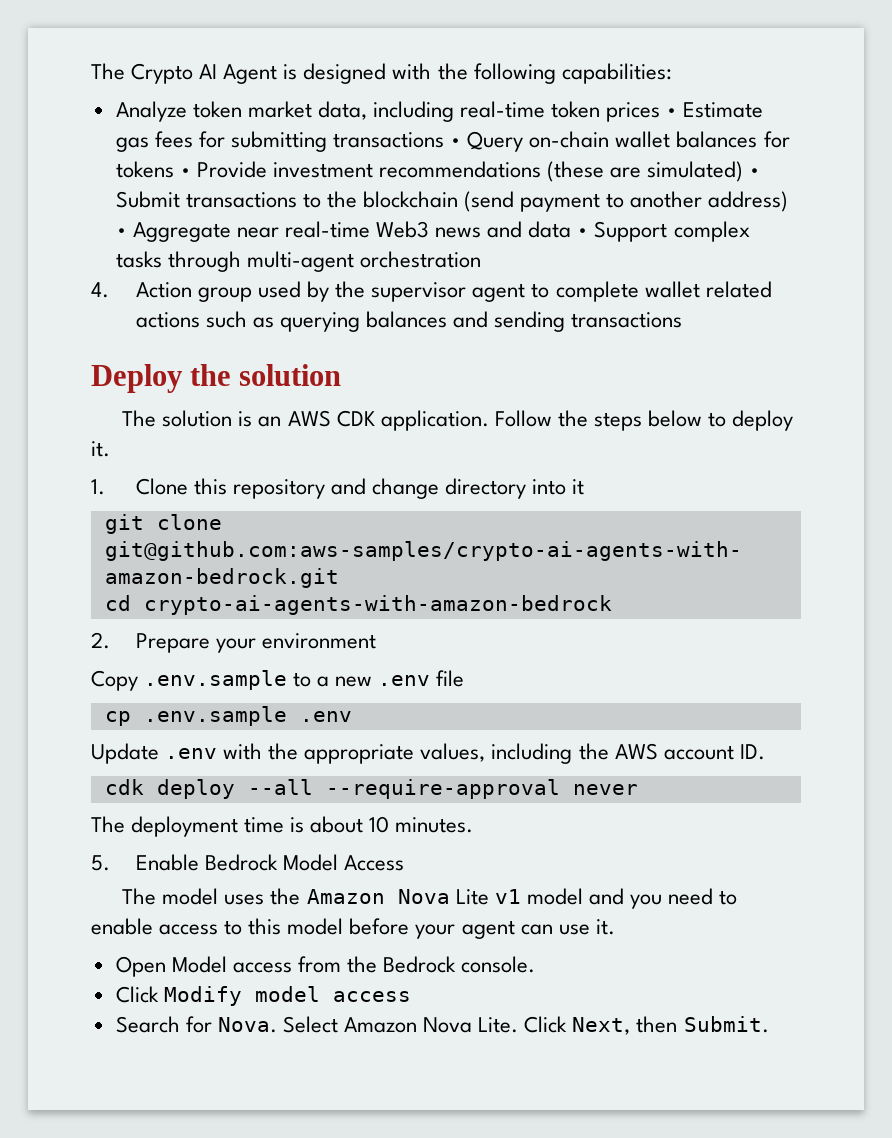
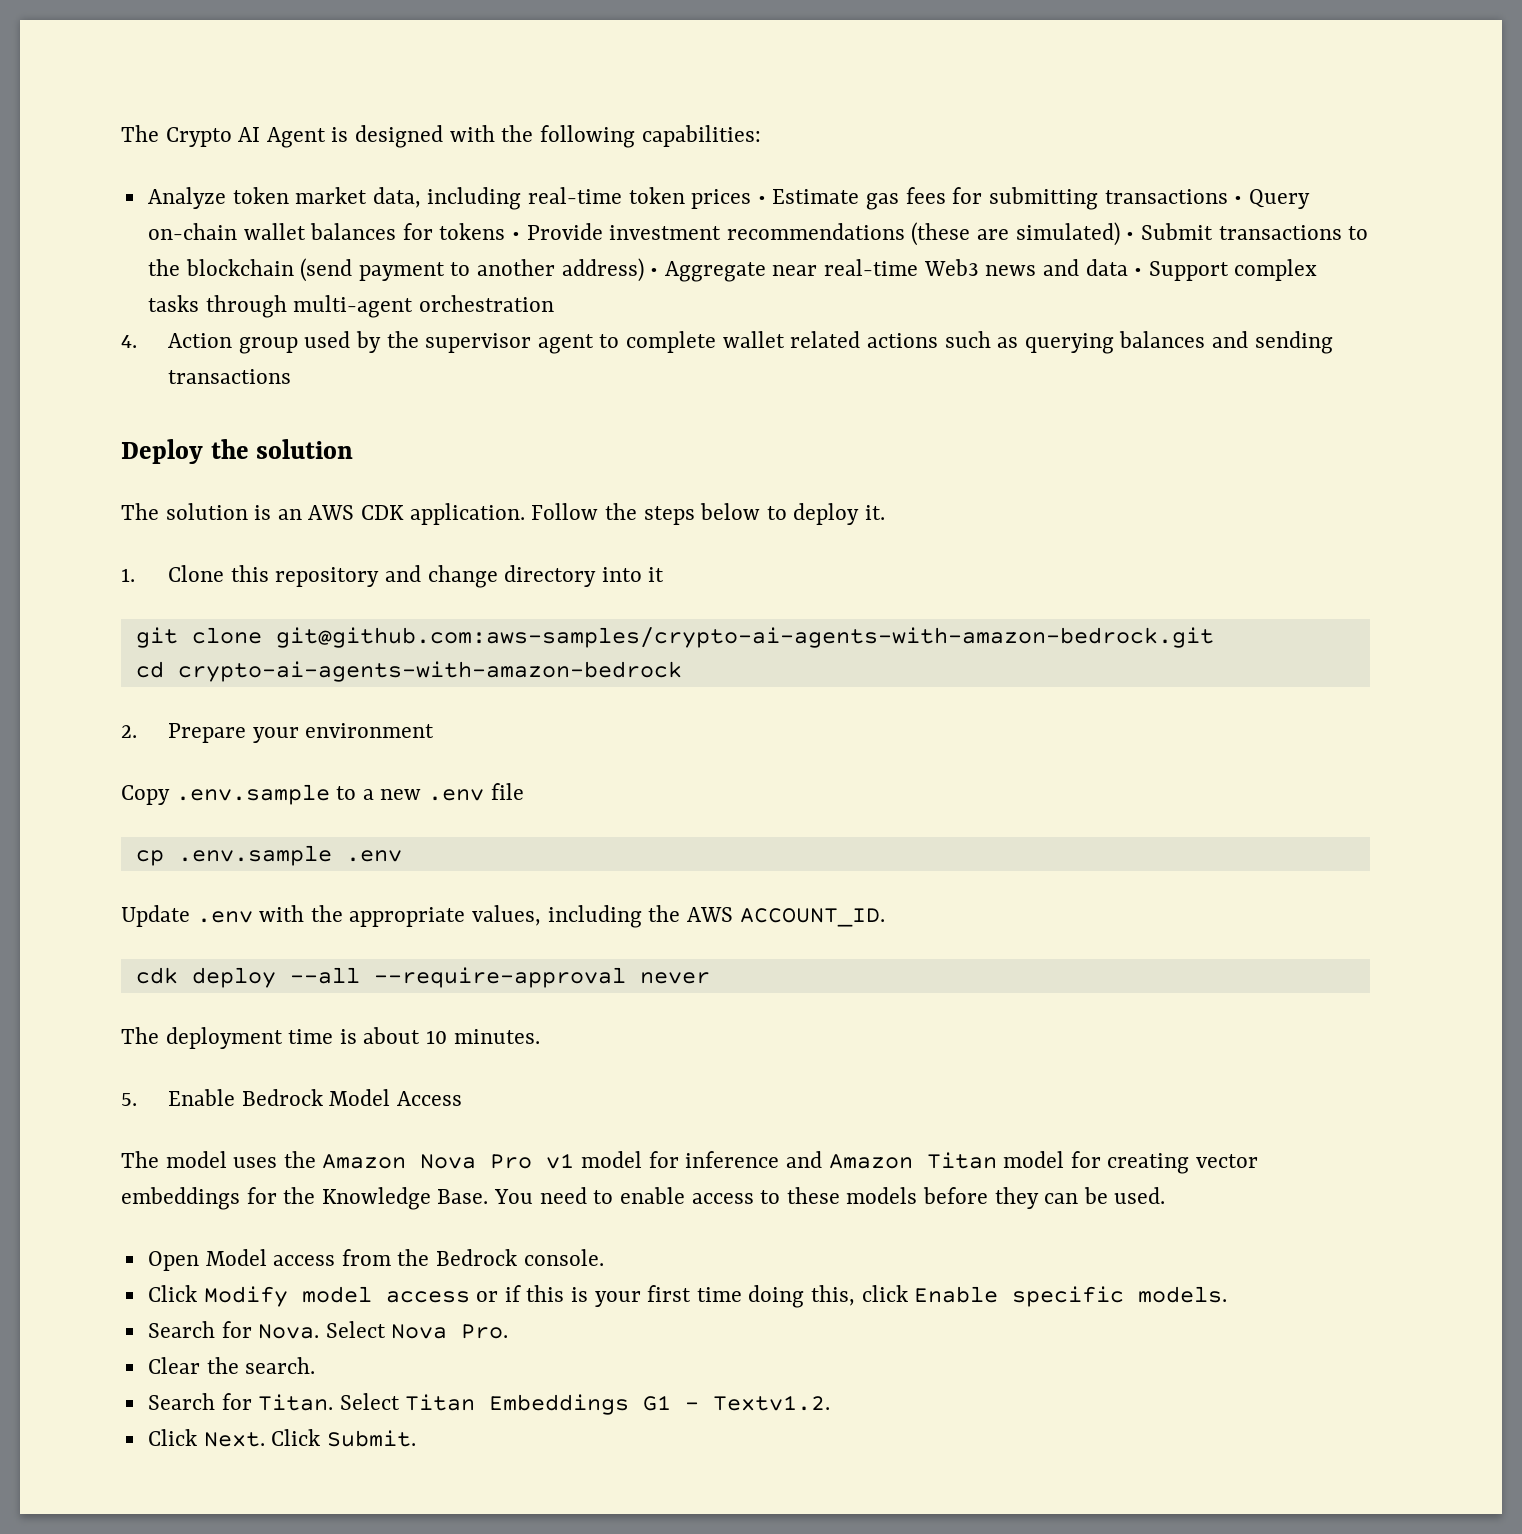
- Update .env with the appropriate values, including the AWS account ID.
+ Update .env with the appropriate values, including the AWS ACCOUNT_ID.
- The model uses the Amazon Nova Lite v1 model and you need to enable access to this model before your agent can use it.
+ The model uses the Amazon Nova Pro v1 model for inference and Amazon Titan model for creating vector embeddings for the Knowledge Base. You need to enable access to these models before they can be used.
- Click Modify model access
- Search for Nova. Select Amazon Nova Lite. Click Next, then Submit.
+ Click Modify model access or if this is your first time doing this, click Enable specific models.
+ Search for Nova. Select Nova Pro.
+ Clear the search.
+ Search for Titan. Select Titan Embeddings G1 - Textv1.2.
+ Click Next. Click Submit.

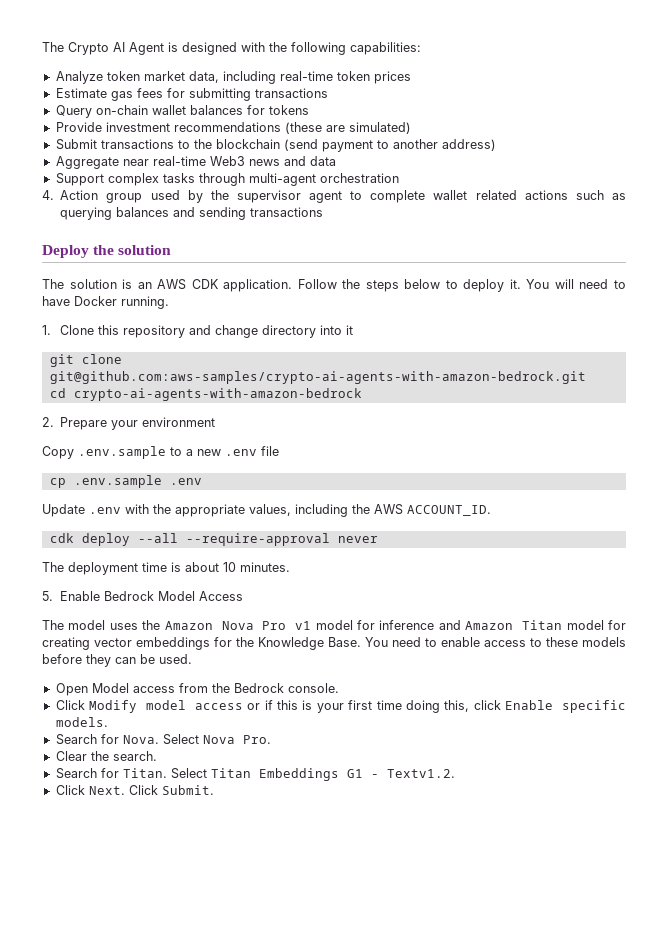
- Analyze token market data, including real-time token prices • Estimate gas fees for submitting transactions • Query on-chain wallet balances for tokens • Provide investment recommendations (these are simulated) • Submit transactions to the blockchain (send payment to another address) • Aggregate near real-time Web3 news and data • Support complex tasks through multi-agent orchestration
+ Analyze token market data, including real-time token prices
+ Estimate gas fees for submitting transactions
+ Query on-chain wallet balances for tokens
+ Provide investment recommendations (these are simulated)
+ Submit transactions to the blockchain (send payment to another address)
+ Aggregate near real-time Web3 news and data
+ Support complex tasks through multi-agent orchestration
+ You will need to have Docker running.

